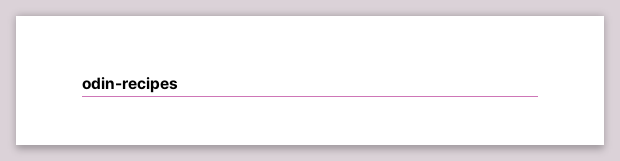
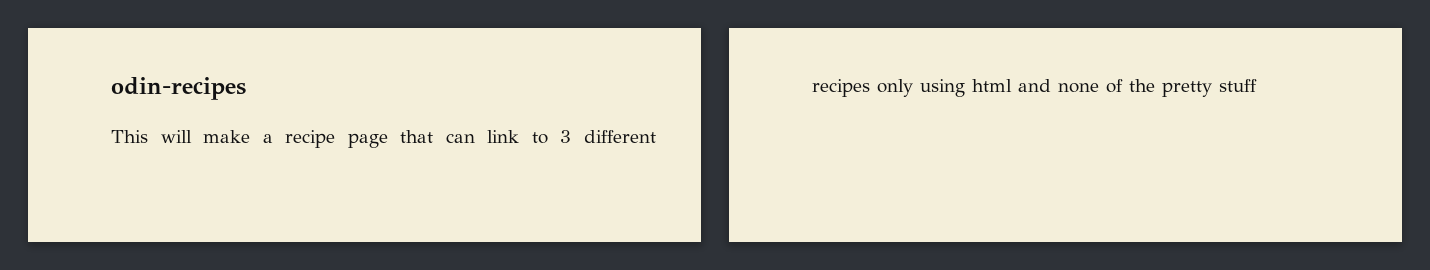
+ This will make a recipe page that can link to 3 different recipes only using html and none of the pretty stuff

